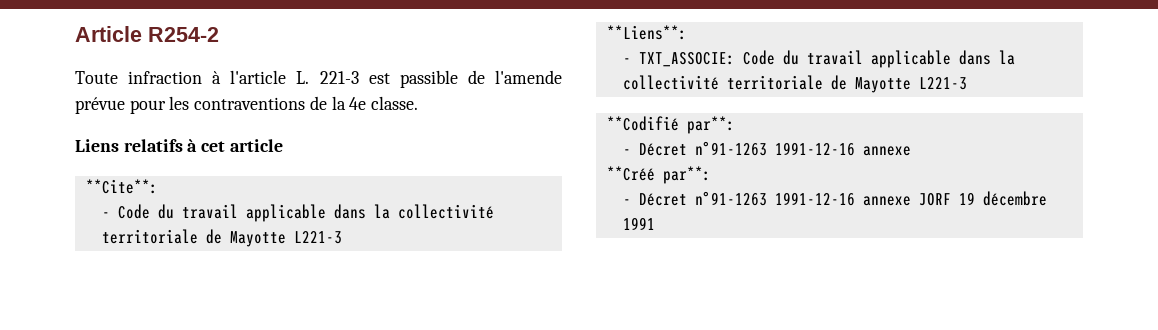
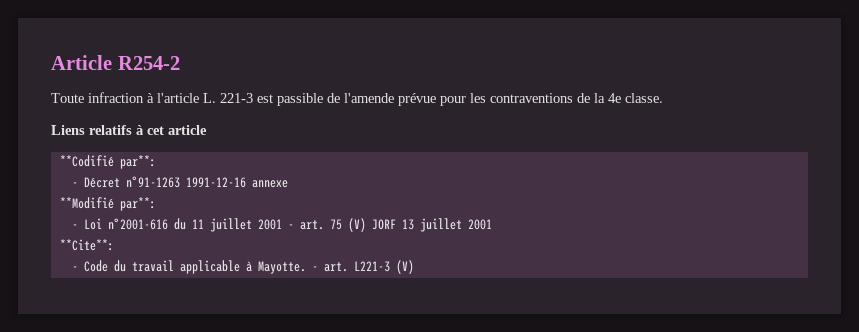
- **Cite**:
- - Code du travail applicable dans la collectivité territoriale de Mayotte L221-3
- **Liens**:
- - TXT_ASSOCIE: Code du travail applicable dans la collectivité territoriale de Mayotte L221-3
- **Créé par**:
- - Décret n°91-1263 1991-12-16 annexe JORF 19 décembre 1991
+ **Modifié par**:
+ - Loi n°2001-616 du 11 juillet 2001 - art. 75 (V) JORF 13 juillet 2001
+ **Cite**:
+ - Code du travail applicable à Mayotte. - art. L221-3 (V)

